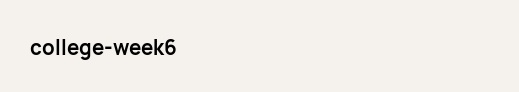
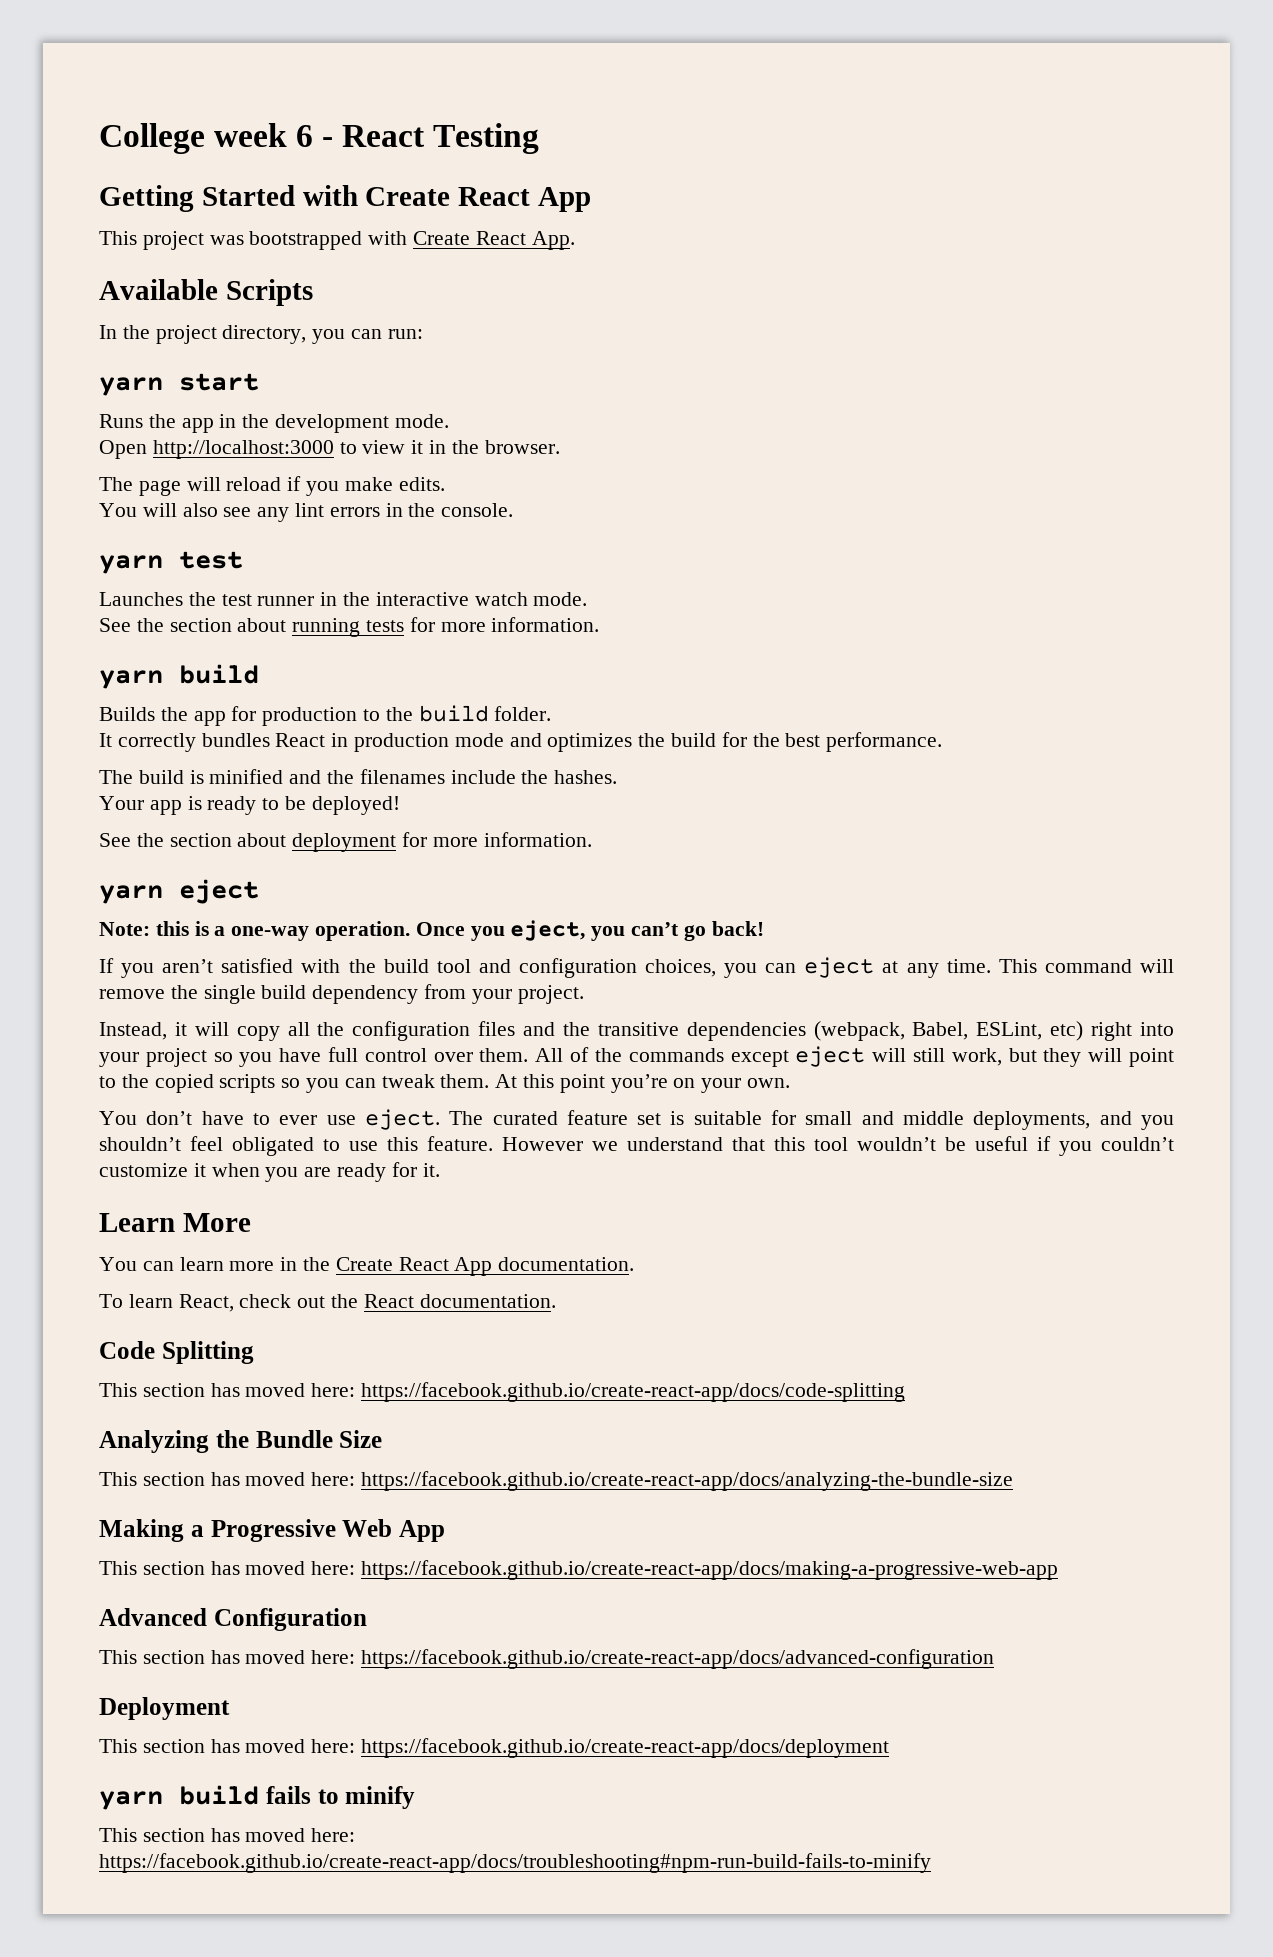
- college-week6
+ College week 6 - React Testing
+ Getting Started with Create React App
+ This project was bootstrapped with Create React App.
+ Available Scripts
+ In the project directory, you can run:
+ yarn start
+ Runs the app in the development mode.
+ Open http://localhost:3000 to view it in the browser.
+ The page will reload if you make edits.
+ You will also see any lint errors in the console.
+ yarn test
+ Launches the test runner in the interactive watch mode.
+ See the section about running tests for more information.
+ yarn build
+ Builds the app for production to the build folder.
+ It correctly bundles React in production mode and optimizes the build for the best performance.
+ The build is minified and the filenames include the hashes.
+ Your app is ready to be deployed!
+ See the section about deployment for more information.
+ yarn eject
+ Note: this is a one-way operation. Once you eject, you can’t go back!
+ If you aren’t satisfied with the build tool and configuration choices, you can eject at any time. This command will remove the single build dependency from your project.
+ Instead, it will copy all the configuration files and the transitive dependencies (webpack, Babel, ESLint, etc) right into your project so you have full control over them. All of the commands except eject will still work, but they will point to the copied scripts so you can tweak them. At this point you’re on your own.
+ You don’t have to ever use eject. The curated feature set is suitable for small and middle deployments, and you shouldn’t feel obligated to use this feature. However we understand that this tool wouldn’t be useful if you couldn’t customize it when you are ready for it.
+ Learn More
+ You can learn more in the Create React App documentation.
+ To learn React, check out the React documentation.
+ Code Splitting
+ This section has moved here: https://facebook.github.io/create-react-app/docs/code-splitting
+ Analyzing the Bundle Size
+ This section has moved here: https://facebook.github.io/create-react-app/docs/analyzing-the-bundle-size
+ Making a Progressive Web App
+ This section has moved here: https://facebook.github.io/create-react-app/docs/making-a-progressive-web-app
+ Advanced Configuration
+ This section has moved here: https://facebook.github.io/create-react-app/docs/advanced-configuration
+ Deployment
+ This section has moved here: https://facebook.github.io/create-react-app/docs/deployment
+ yarn build fails to minify
+ This section has moved here: https://facebook.github.io/create-react-app/docs/troubleshooting#npm-run-build-fails-to-minify

